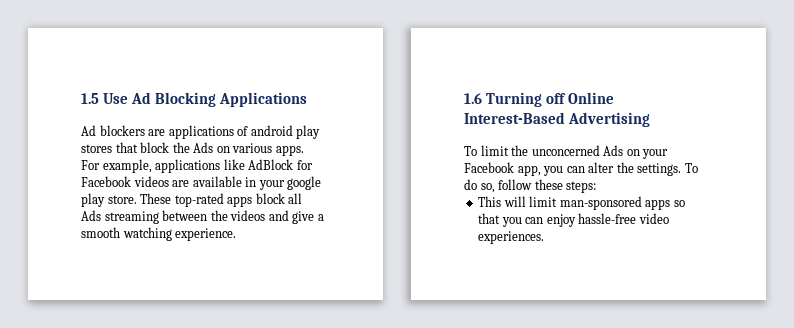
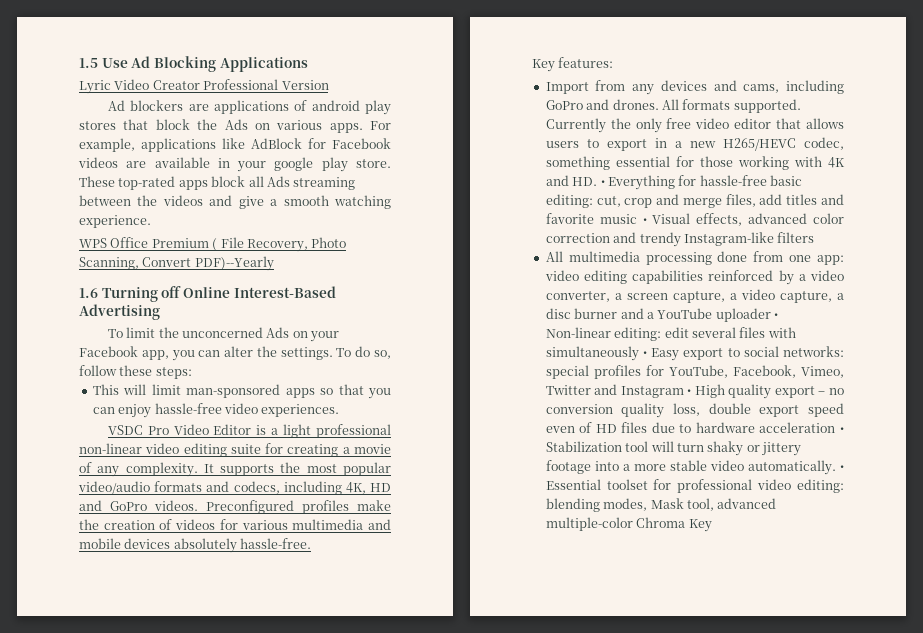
+ Lyric Video Creator Professional Version
+ WPS Office Premium ( File Recovery, Photo Scanning, Convert PDF)--Yearly
+ VSDC Pro Video Editor is a light professional non-linear video editing suite for creating a movie of any complexity. It supports the most popular video/audio formats and codecs, including 4K, HD and GoPro videos. Preconfigured profiles make the creation of videos for various multimedia and mobile devices absolutely hassle-free.
+ Key features:
+ Import from any devices and cams, including GoPro and drones. All formats supported. Сurrently the only free video editor that allows users to export in a new H265/HEVC codec, something essential for those working with 4K and HD. • Everything for hassle-free basic editing: cut, crop and merge files, add titles and favorite music • Visual effects, advanced color correction and trendy Instagram-like filters
+ All multimedia processing done from one app: video editing capabilities reinforced by a video converter, a screen capture, a video capture, a disc burner and a YouTube uploader • Non-linear editing: edit several files with simultaneously • Easy export to social networks: special profiles for YouTube, Facebook, Vimeo, Twitter and Instagram • High quality export – no conversion quality loss, double export speed even of HD files due to hardware acceleration • Stabilization tool will turn shaky or jittery footage into a more stable video automatically. • Essential toolset for professional video editing: blending modes, Mask tool, advanced multiple-color Chroma Key

